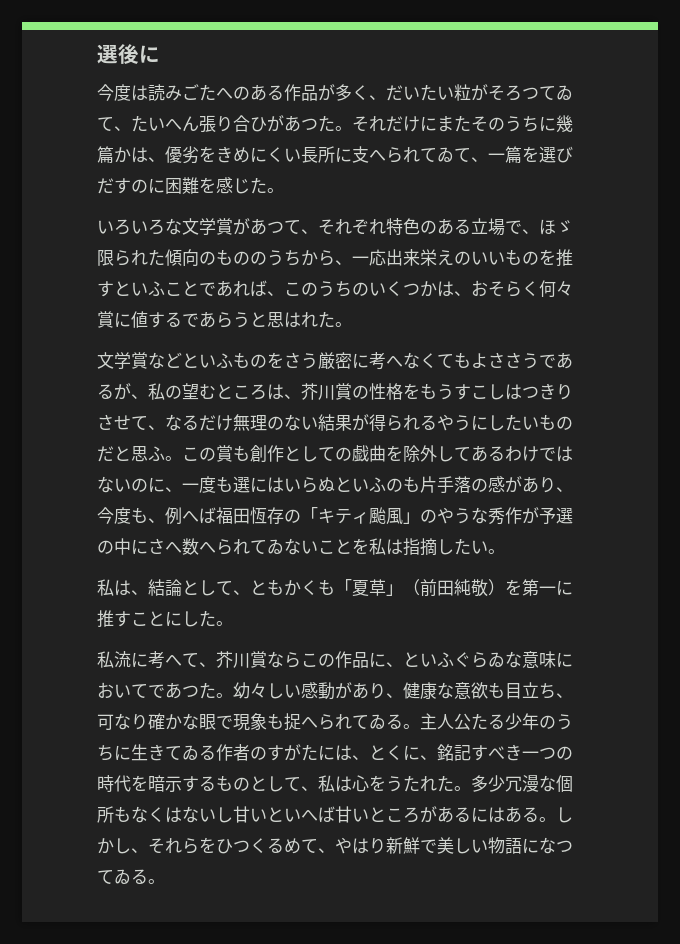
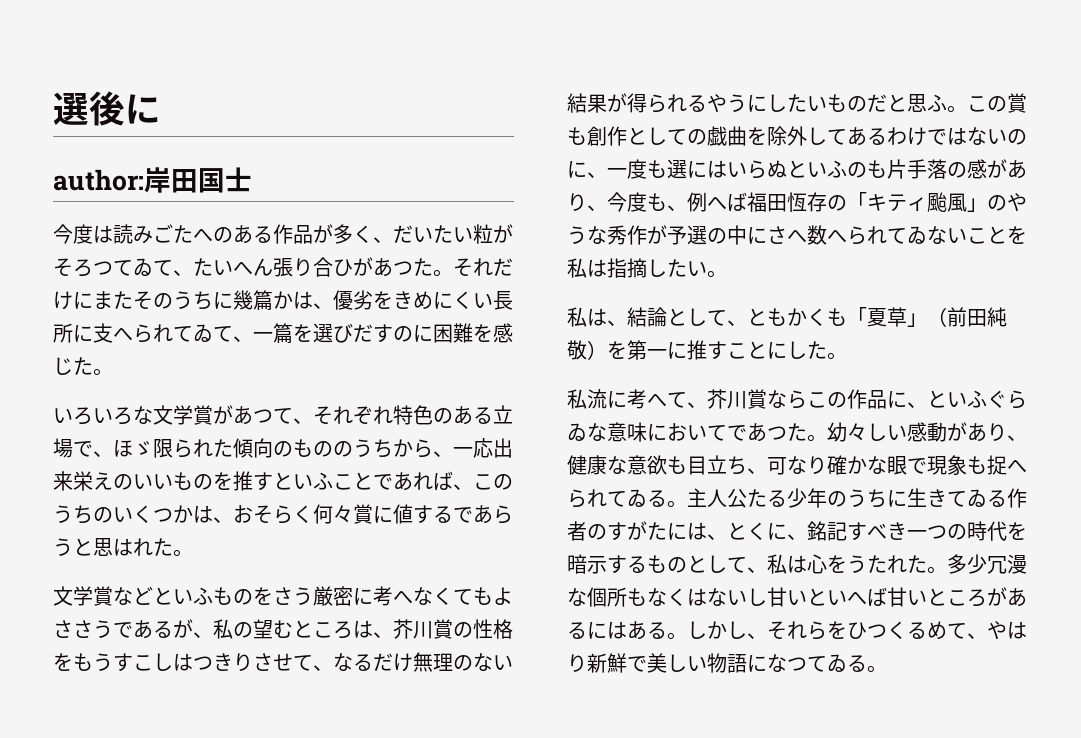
+ author:岸田国士

